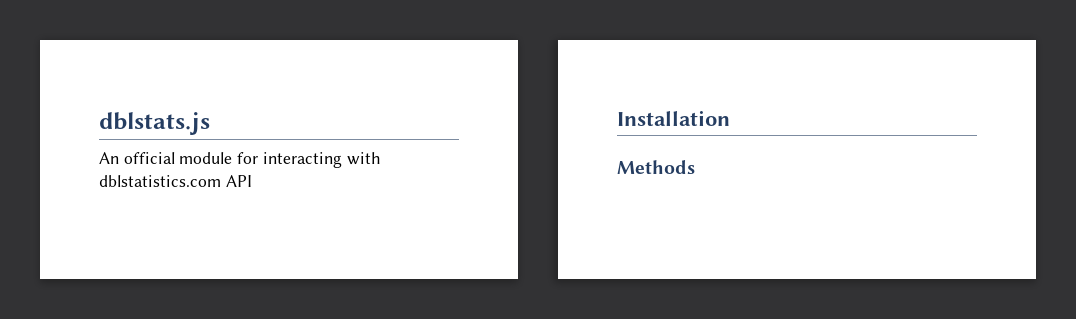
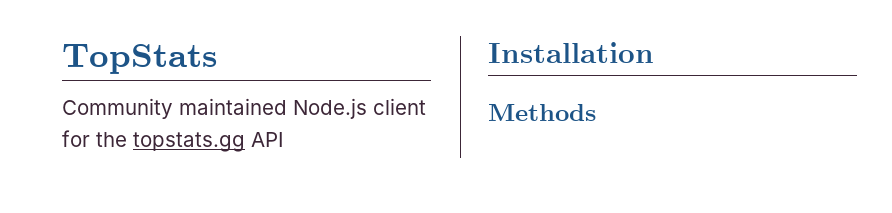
- dblstats.js
- An official module for interacting with dblstatistics.com API
+ TopStats
+ Community maintained Node.js client for the topstats.gg API

